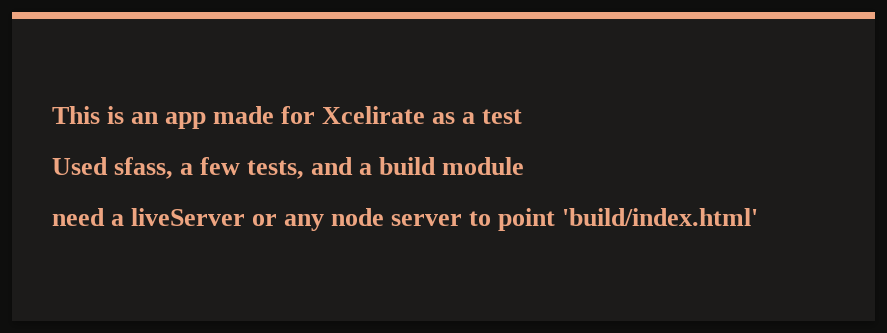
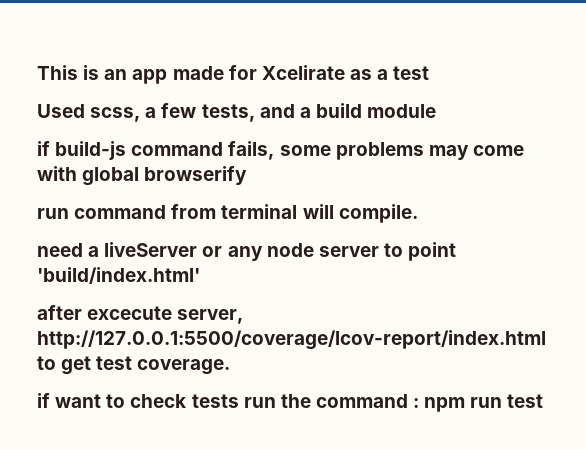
- Used sfass, a few tests, and a build module
+ Used scss, a few tests, and a build module
+ if build-js command fails, some problems may come with global browserify
+ run command from terminal will compile.
+ after excecute server, http://127.0.0.1:5500/coverage/lcov-report/index.html to get test coverage.
+ if want to check tests run the command : npm run test

